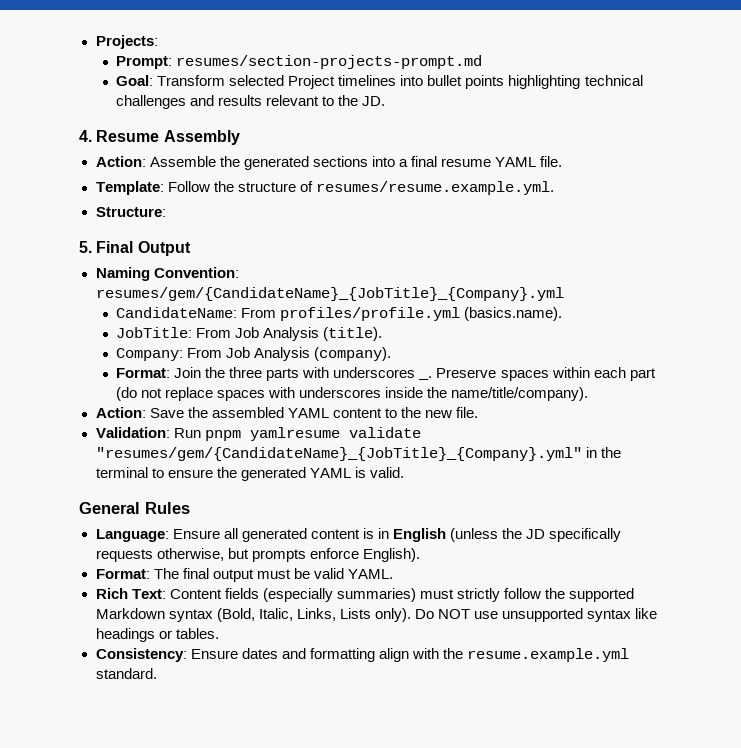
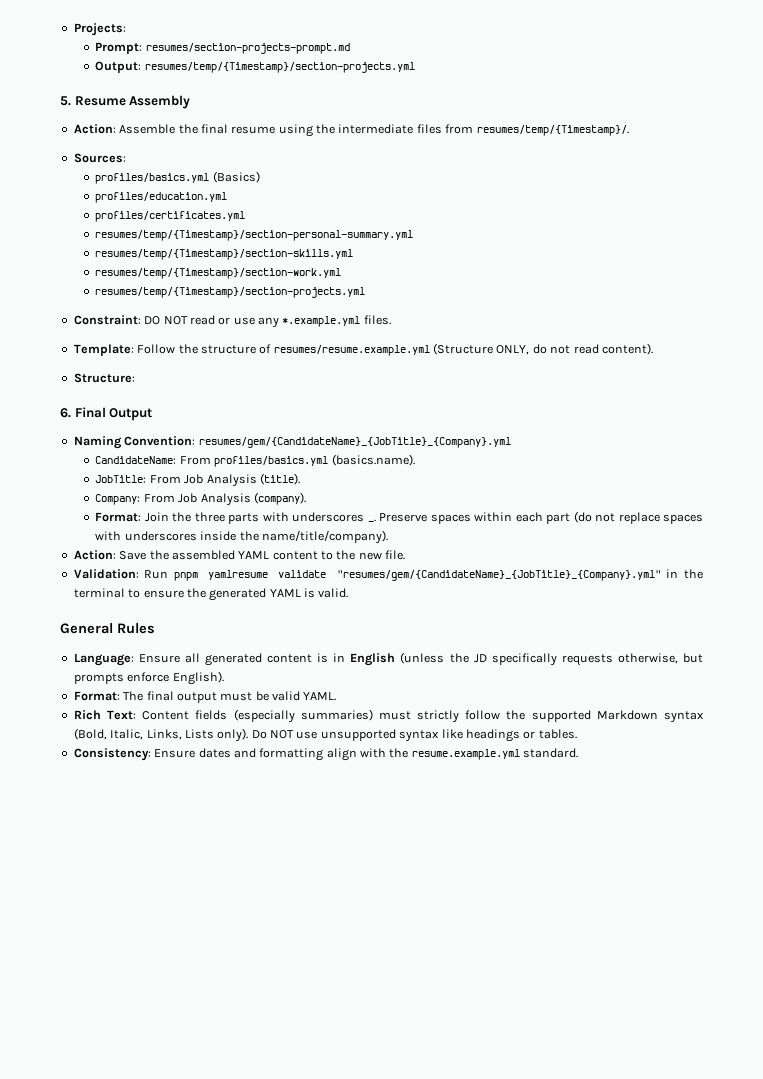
- Goal: Transform selected Project timelines into bullet points highlighting technical challenges and results relevant to the JD.
- 4. Resume Assembly
+ Output: resumes/temp/{Timestamp}/section-projects.yml
+ 5. Resume Assembly
- Action: Assemble the generated sections into a final resume YAML file.
+ Action: Assemble the final resume using the intermediate files from resumes/temp/{Timestamp}/.
+ Sources:
+ profiles/basics.yml (Basics)
+ profiles/education.yml
+ profiles/certificates.yml
+ resumes/temp/{Timestamp}/section-personal-summary.yml
+ resumes/temp/{Timestamp}/section-skills.yml
+ resumes/temp/{Timestamp}/section-work.yml
+ resumes/temp/{Timestamp}/section-projects.yml
+ Constraint: DO NOT read or use any *.example.yml files.
- Template: Follow the structure of resumes/resume.example.yml.
+ Template: Follow the structure of resumes/resume.example.yml (Structure ONLY, do not read content).
- 5. Final Output
+ 6. Final Output
- CandidateName: From profiles/profile.yml (basics.name).
+ CandidateName: From profiles/basics.yml (basics.name).

